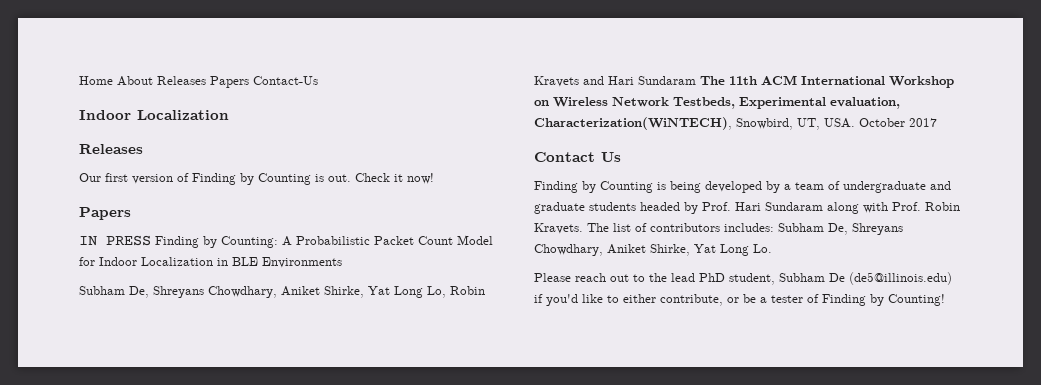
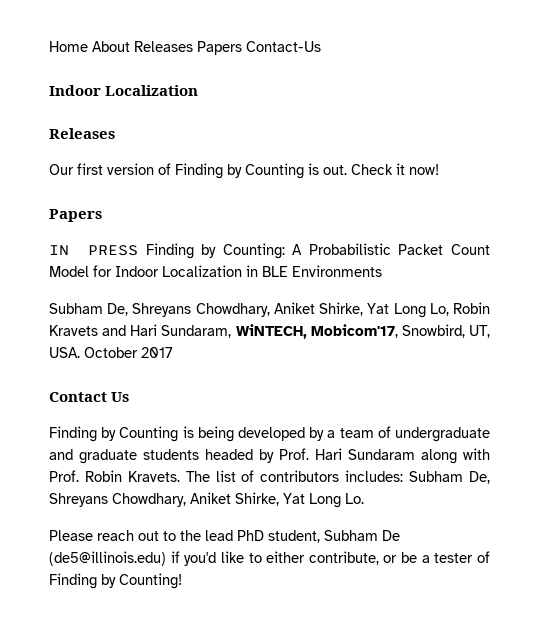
- Subham De, Shreyans Chowdhary, Aniket Shirke, Yat Long Lo, Robin Kravets and Hari Sundaram The 11th ACM International Workshop on Wireless Network Testbeds, Experimental evaluation, Characterization(WiNTECH), Snowbird, UT, USA. October 2017
+ Subham De, Shreyans Chowdhary, Aniket Shirke, Yat Long Lo, Robin Kravets and Hari Sundaram, WiNTECH, Mobicom'17, Snowbird, UT, USA. October 2017

